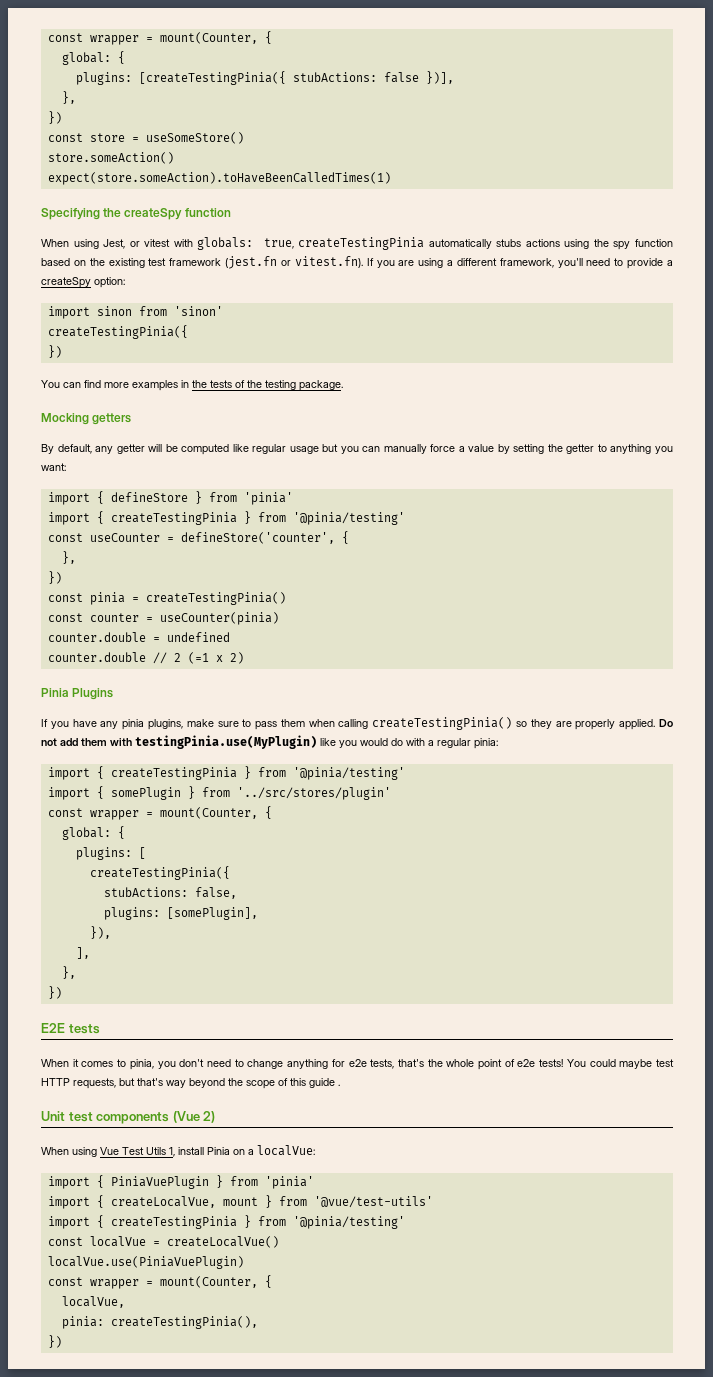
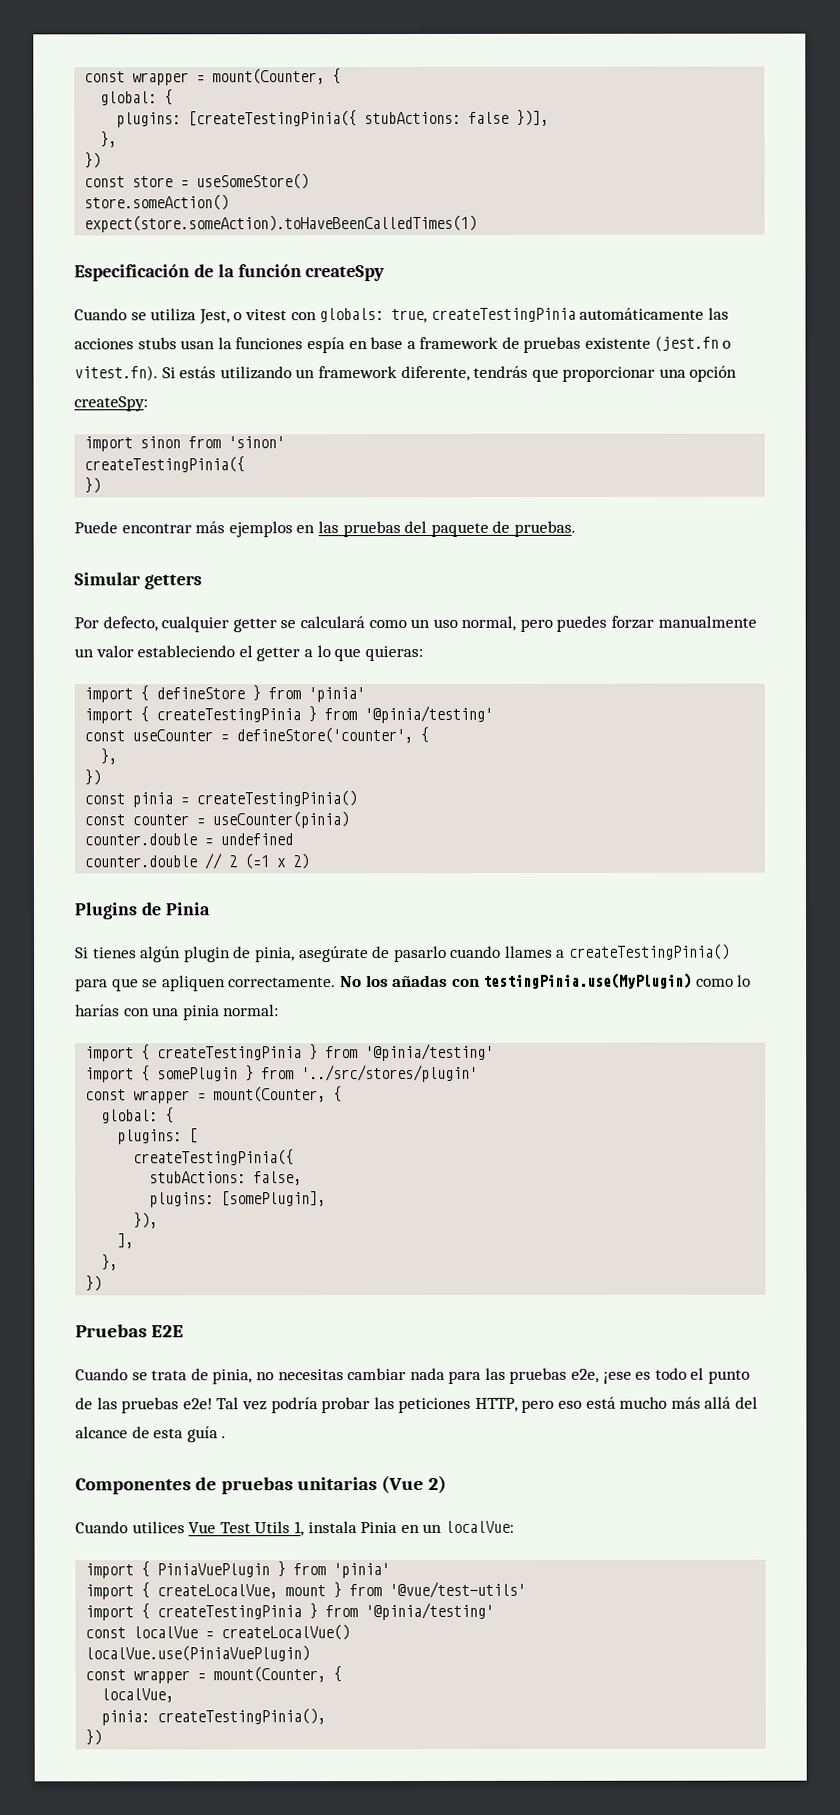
- Specifying the createSpy function
- When using Jest, or vitest with globals: true, createTestingPinia automatically stubs actions using the spy function based on the existing test framework (jest.fn or vitest.fn). If you are using a different framework, you'll need to provide a createSpy option:
+ Especificación de la función createSpy
+ Cuando se utiliza Jest, o vitest con globals: true, createTestingPinia automáticamente las acciones stubs usan la funciones espía en base a framework de pruebas existente (jest.fn o vitest.fn). Si estás utilizando un framework diferente, tendrás que proporcionar una opción createSpy:
- You can find more examples in the tests of the testing package.
- Mocking getters
- By default, any getter will be computed like regular usage but you can manually force a value by setting the getter to anything you want:
+ Puede encontrar más ejemplos en las pruebas del paquete de pruebas.
+ Simular getters
+ Por defecto, cualquier getter se calculará como un uso normal, pero puedes forzar manualmente un valor estableciendo el getter a lo que quieras:
- Pinia Plugins
- If you have any pinia plugins, make sure to pass them when calling createTestingPinia() so they are properly applied. Do not add them with testingPinia.use(MyPlugin) like you would do with a regular pinia:
+ Plugins de Pinia
+ Si tienes algún plugin de pinia, asegúrate de pasarlo cuando llames a createTestingPinia() para que se apliquen correctamente. No los añadas con testingPinia.use(MyPlugin) como lo harías con una pinia normal:
- E2E tests
- When it comes to pinia, you don't need to change anything for e2e tests, that's the whole point of e2e tests! You could maybe test HTTP requests, but that's way beyond the scope of this guide .
- Unit test components (Vue 2)
+ Pruebas E2E
+ Cuando se trata de pinia, no necesitas cambiar nada para las pruebas e2e, ¡ese es todo el punto de las pruebas e2e! Tal vez podría probar las peticiones HTTP, pero eso está mucho más allá del alcance de esta guía .
+ Componentes de pruebas unitarias (Vue 2)
- When using Vue Test Utils 1, install Pinia on a localVue:
+ Cuando utilices Vue Test Utils 1, instala Pinia en un localVue:

